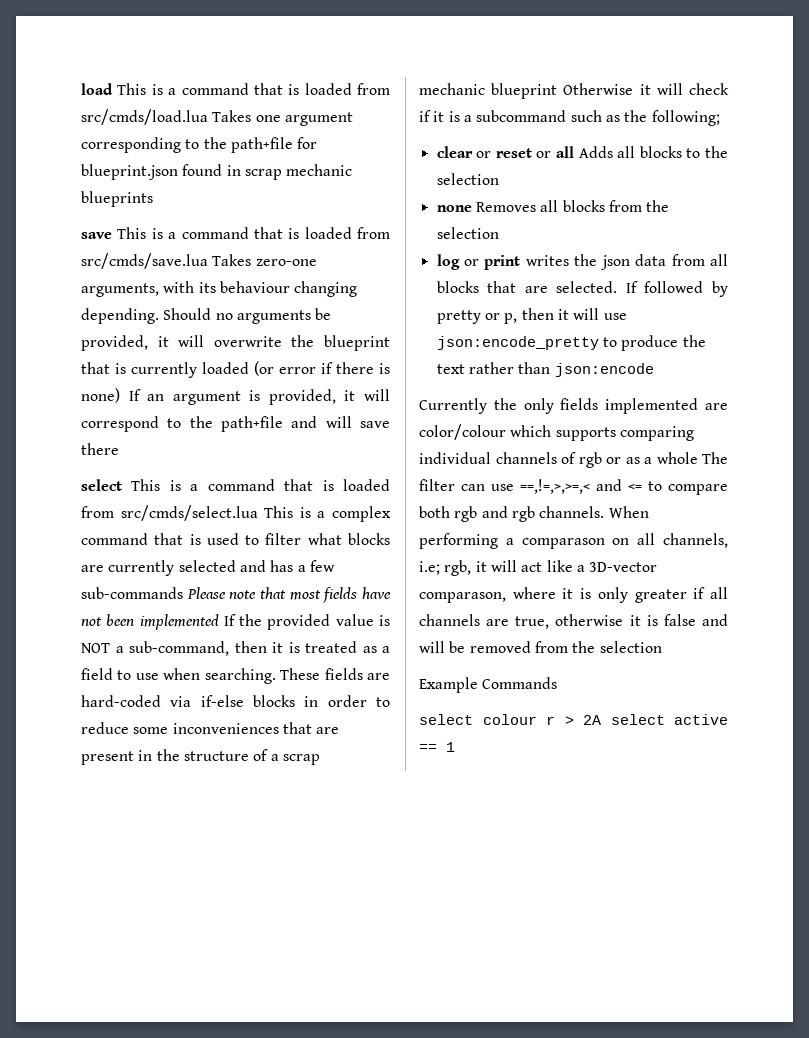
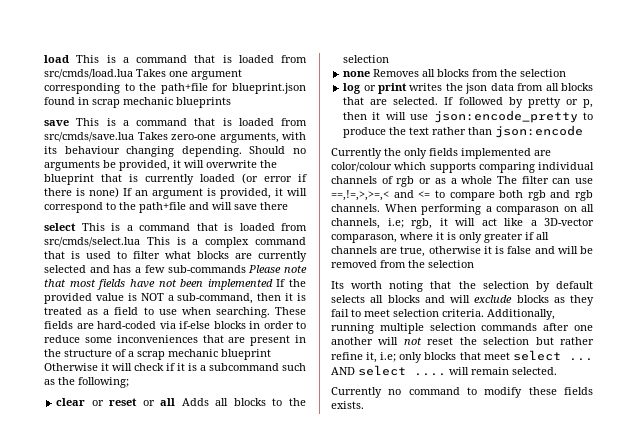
- Example Commands
- select colour r > 2A select active == 1
+ Its worth noting that the selection by default selects all blocks and will exclude blocks as they fail to meet selection criteria. Additionally, running multiple selection commands after one another will not reset the selection but rather refine it, i.e; only blocks that meet select ... AND select .... will remain selected.
+ Currently no command to modify these fields exists.

